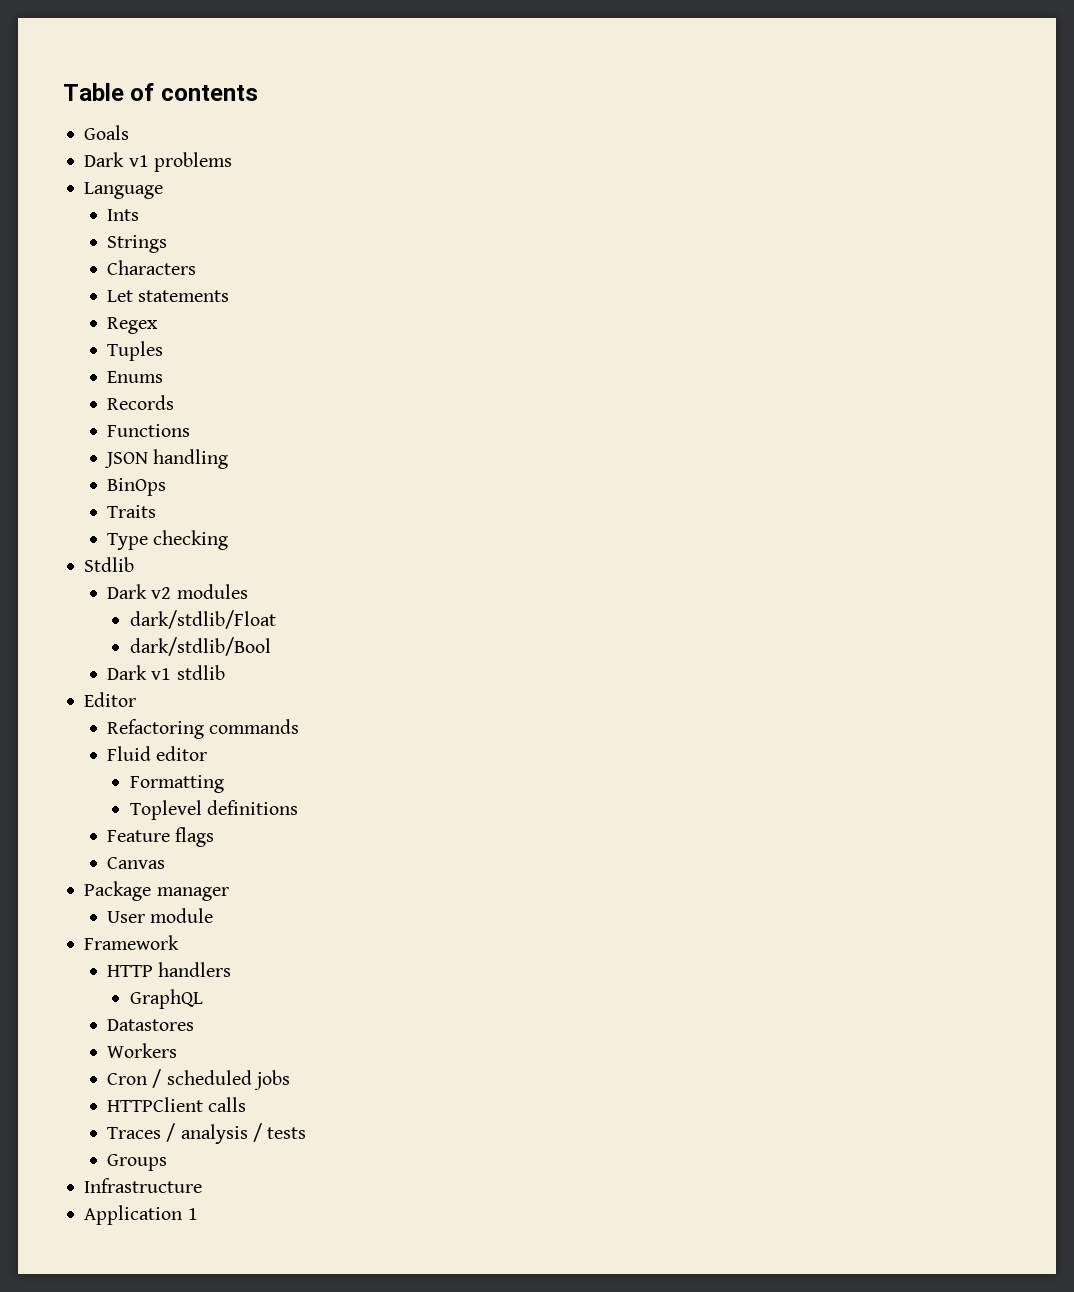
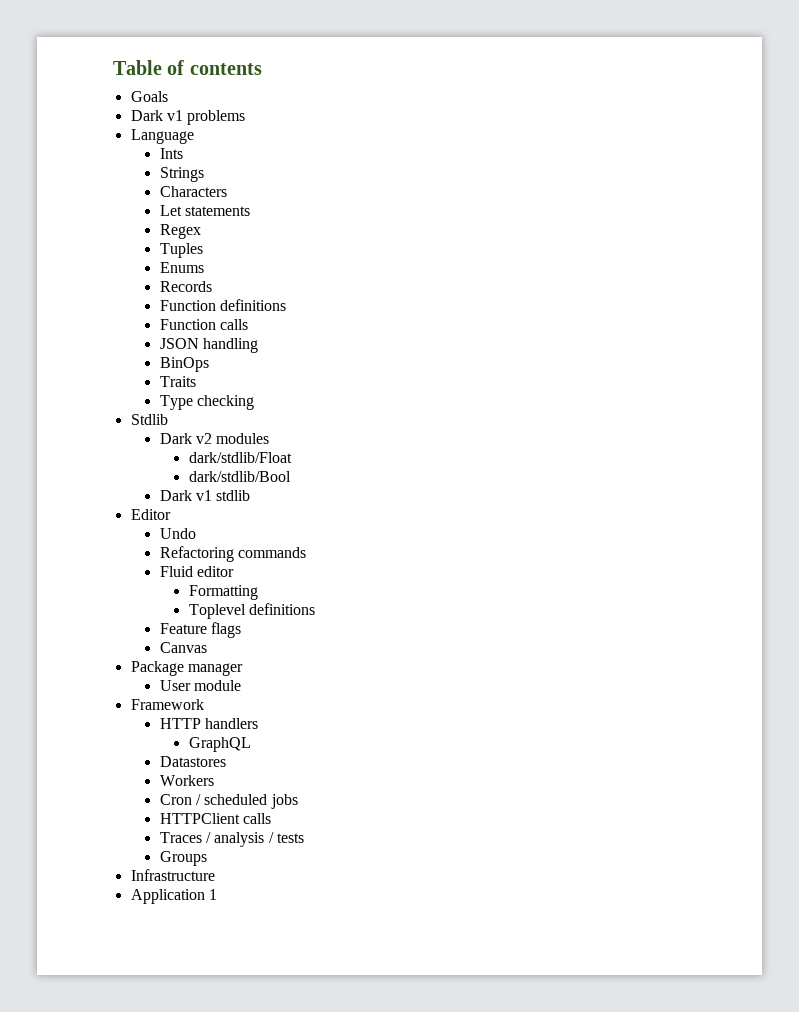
- Functions
+ Function definitions
+ Function calls
+ Undo

